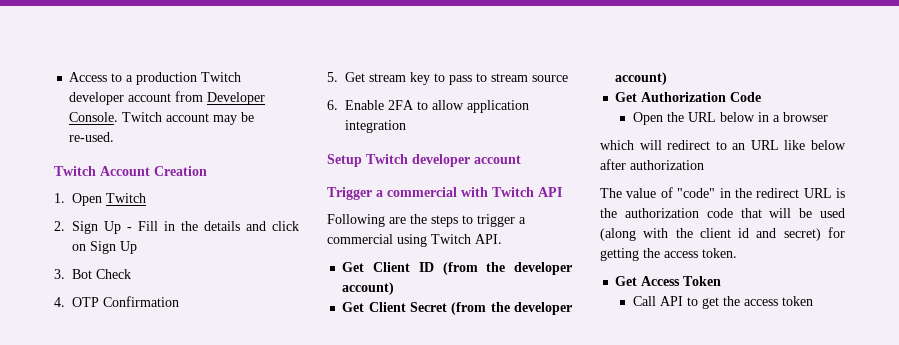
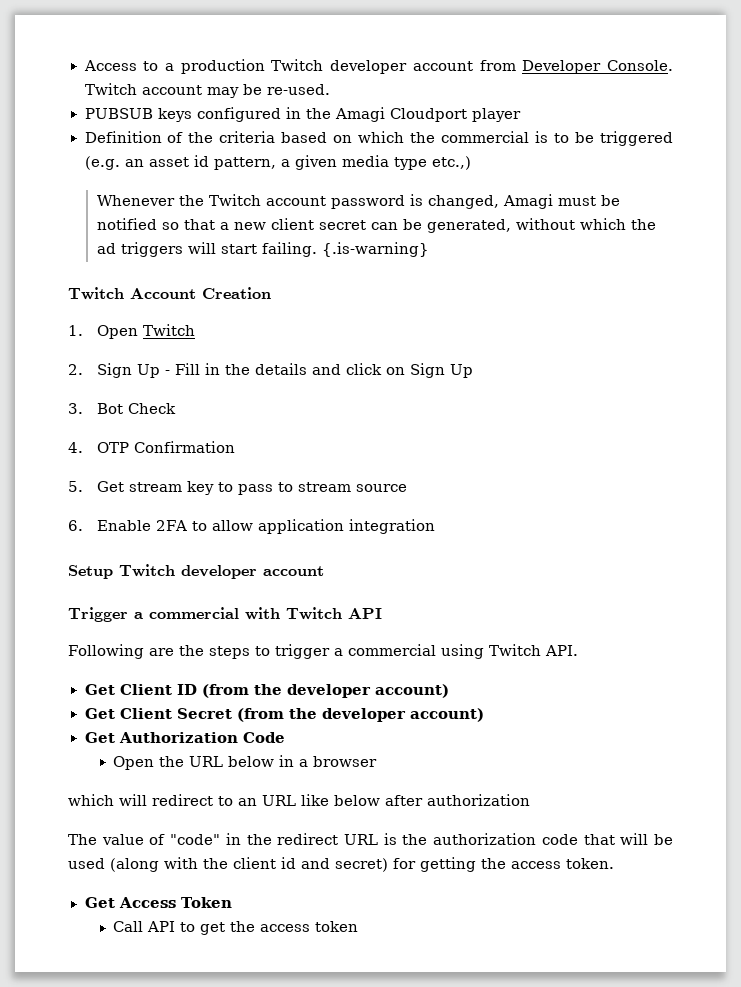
+ PUBSUB keys configured in the Amagi Cloudport player
+ Definition of the criteria based on which the commercial is to be triggered (e.g. an asset id pattern, a given media type etc.,)
+ Whenever the Twitch account password is changed, Amagi must be notified so that a new client secret can be generated, without which the ad triggers will start failing. {.is-warning}

